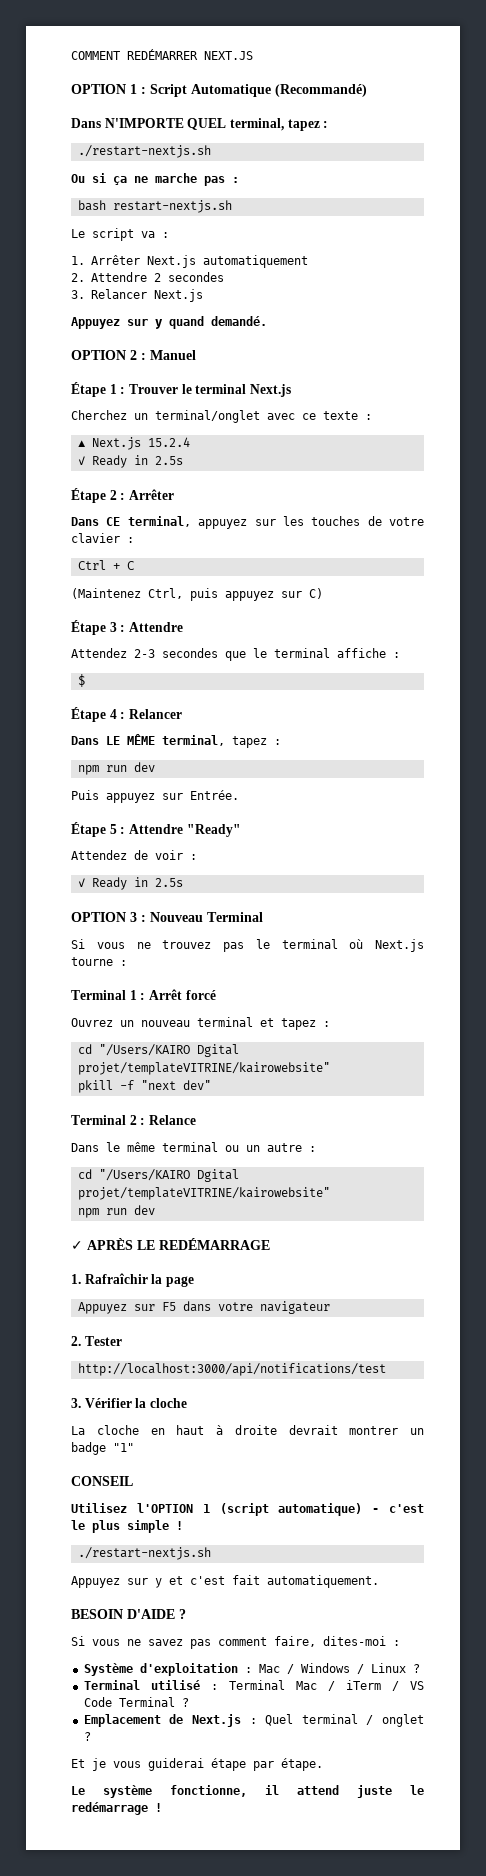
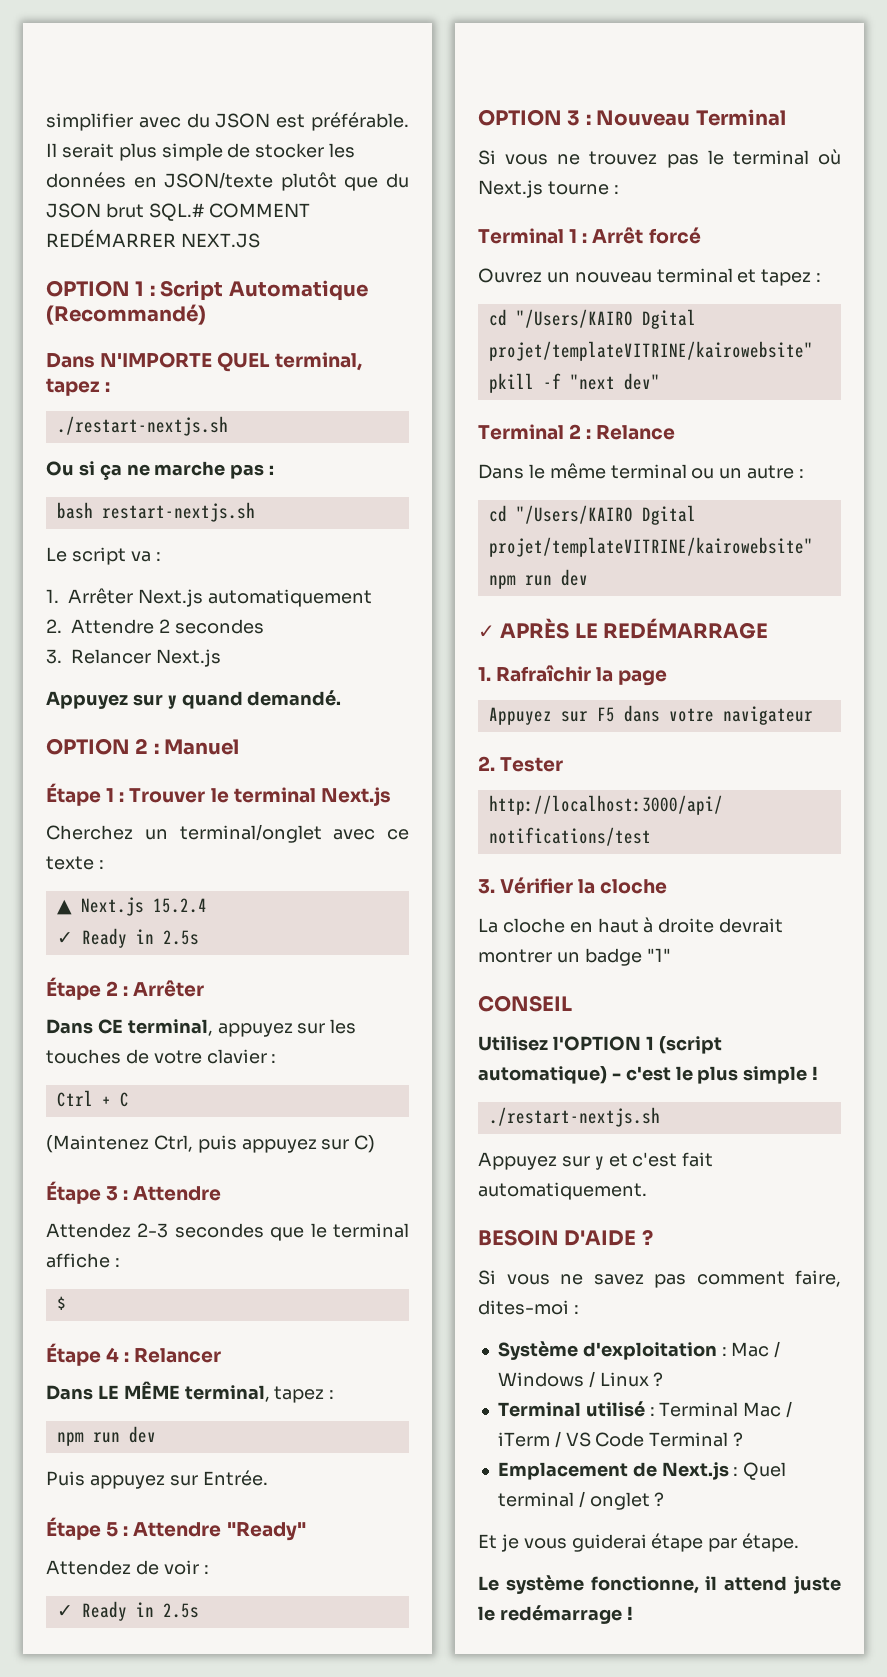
- COMMENT REDÉMARRER NEXT.JS
+ simplifier avec du JSON est préférable. Il serait plus simple de stocker les données en JSON/texte plutôt que du JSON brut SQL.# COMMENT REDÉMARRER NEXT.JS

